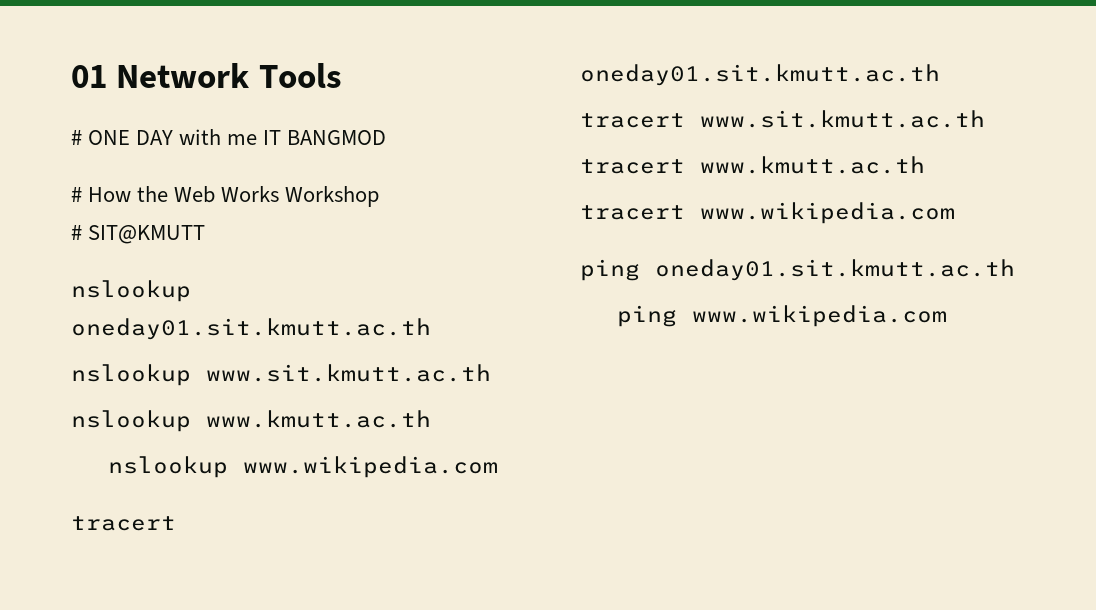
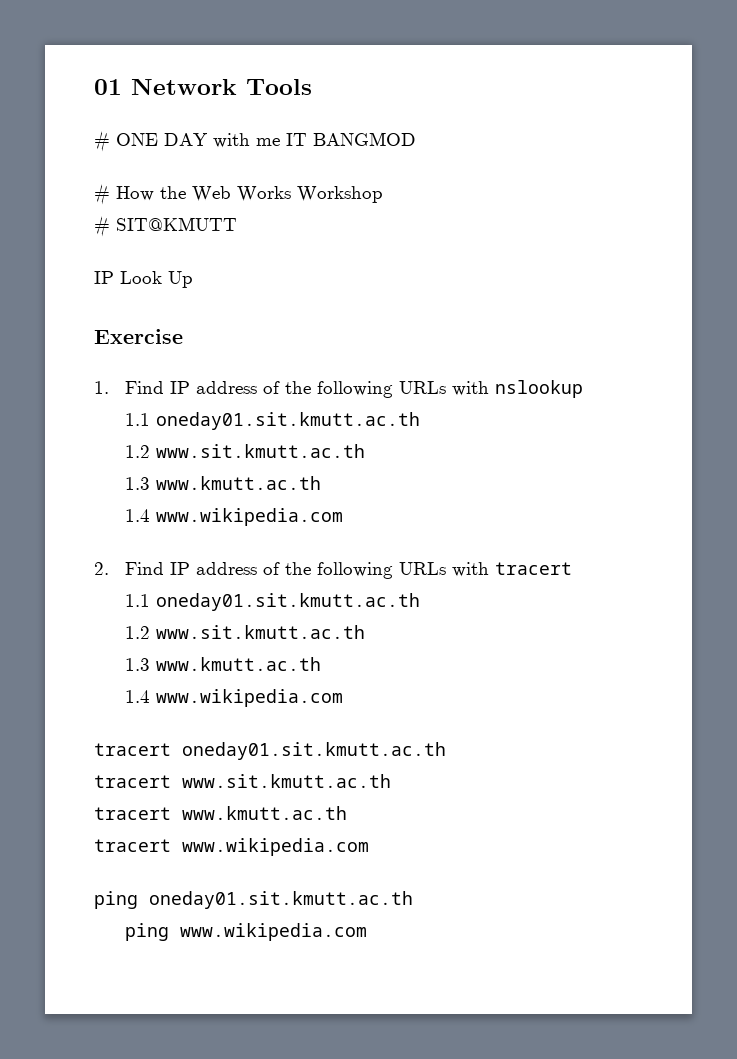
- nslookup oneday01.sit.kmutt.ac.th
- nslookup www.sit.kmutt.ac.th
- nslookup www.kmutt.ac.th
- nslookup www.wikipedia.com
+ IP Look Up
+ Exercise
+ 1. Find IP address of the following URLs with nslookup
+ 1.1 oneday01.sit.kmutt.ac.th
+ 1.2 www.sit.kmutt.ac.th
+ 1.3 www.kmutt.ac.th
+ 1.4 www.wikipedia.com
+ 2. Find IP address of the following URLs with tracert
+ 1.1 oneday01.sit.kmutt.ac.th
+ 1.2 www.sit.kmutt.ac.th
+ 1.3 www.kmutt.ac.th
+ 1.4 www.wikipedia.com

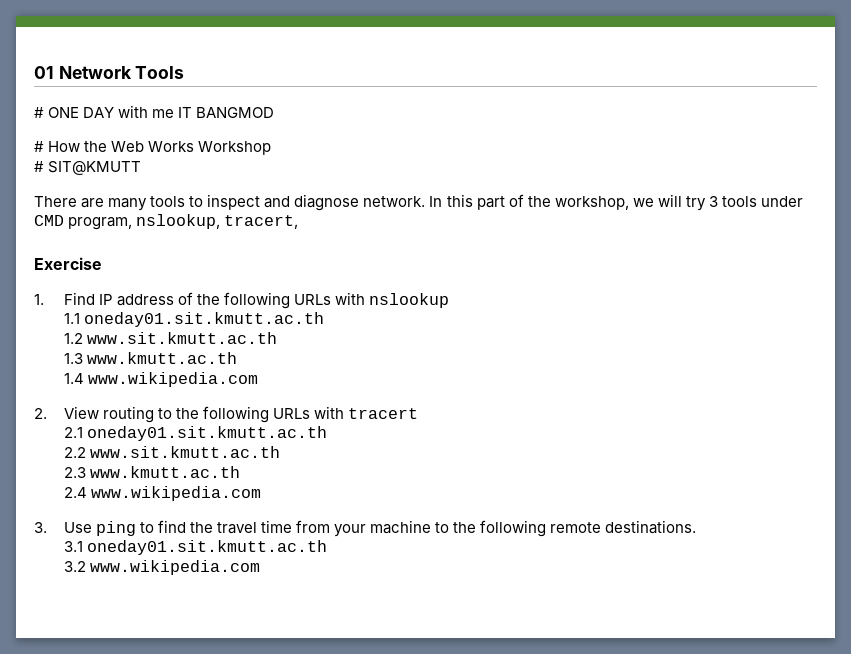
- IP Look Up
+ There are many tools to inspect and diagnose network. In this part of the workshop, we will try 3 tools under CMD program, nslookup, tracert,
- 2. Find IP address of the following URLs with tracert
- 1.1 oneday01.sit.kmutt.ac.th
- 1.2 www.sit.kmutt.ac.th
- 1.3 www.kmutt.ac.th
- 1.4 www.wikipedia.com
- tracert oneday01.sit.kmutt.ac.th
- tracert www.sit.kmutt.ac.th
- tracert www.kmutt.ac.th
- tracert www.wikipedia.com
- ping oneday01.sit.kmutt.ac.th
- ping www.wikipedia.com
+ 2. View routing to the following URLs with tracert
+ 2.1 oneday01.sit.kmutt.ac.th
+ 2.2 www.sit.kmutt.ac.th
+ 2.3 www.kmutt.ac.th
+ 2.4 www.wikipedia.com
+ 3. Use ping to find the travel time from your machine to the following remote destinations.
+ 3.1 oneday01.sit.kmutt.ac.th
+ 3.2 www.wikipedia.com

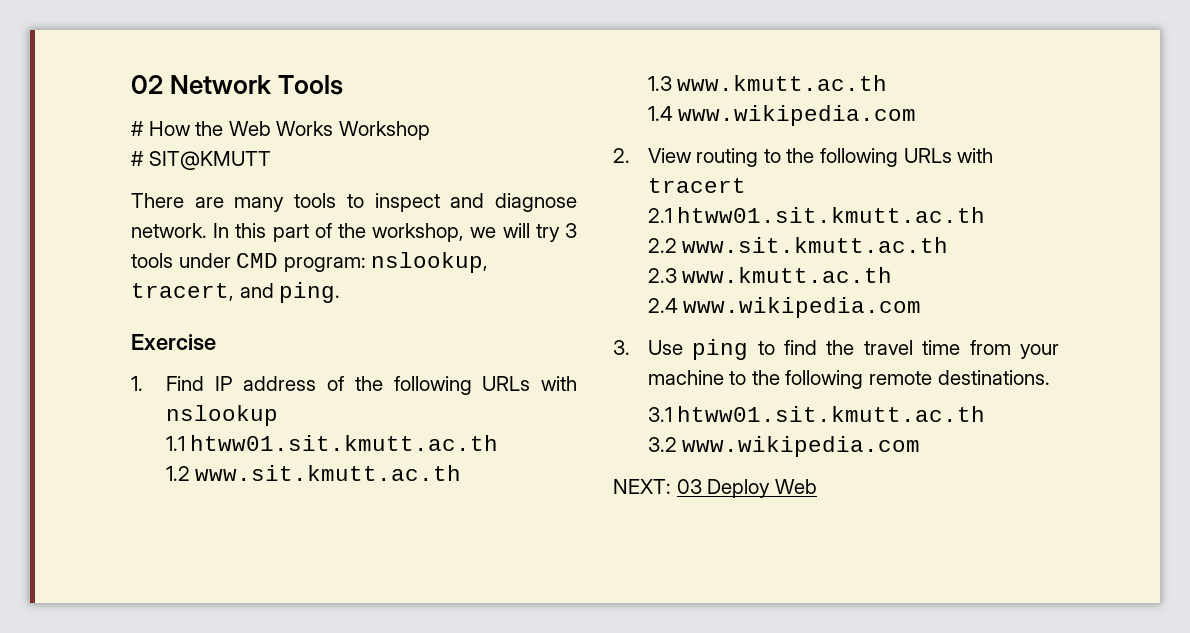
- 01 Network Tools
+ 02 Network Tools
- # ONE DAY with me IT BANGMOD
- In this part of the workshop, we will try 3 tools under CMD program, nslookup, tracert,
+ In this part of the workshop, we will try 3 tools under CMD program: nslookup, tracert, and ping.
- 1.1 oneday01.sit.kmutt.ac.th
+ 1.1 htww01.sit.kmutt.ac.th
- 2.1 oneday01.sit.kmutt.ac.th
+ 2.1 htww01.sit.kmutt.ac.th
- 3.1 oneday01.sit.kmutt.ac.th
+ 3.1 htww01.sit.kmutt.ac.th
+ NEXT: 03 Deploy Web

